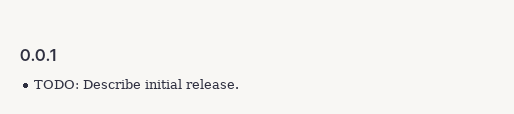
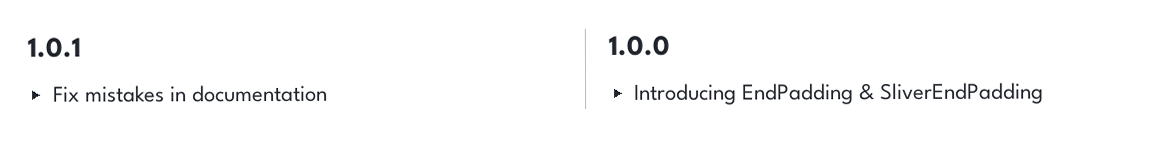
- 0.0.1
- TODO: Describe initial release.
+ 1.0.1
+ Fix mistakes in documentation
+ 1.0.0
+ Introducing EndPadding & SliverEndPadding

